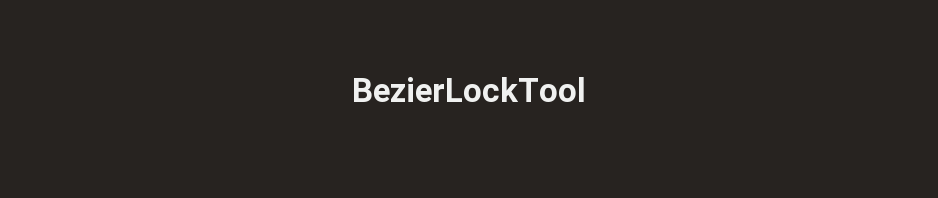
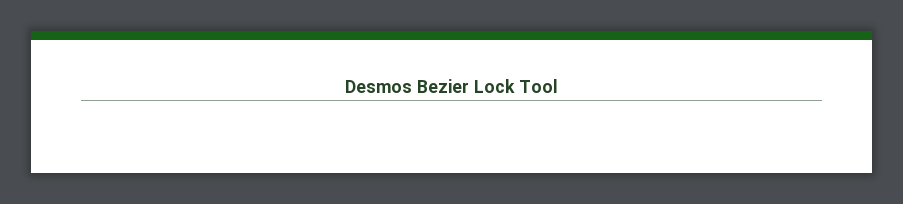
- BezierLockTool
+ Desmos Bezier Lock Tool

